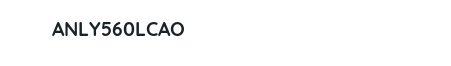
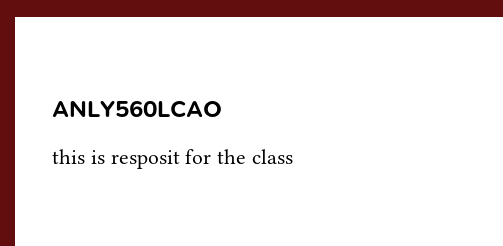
+ this is resposit for the class

